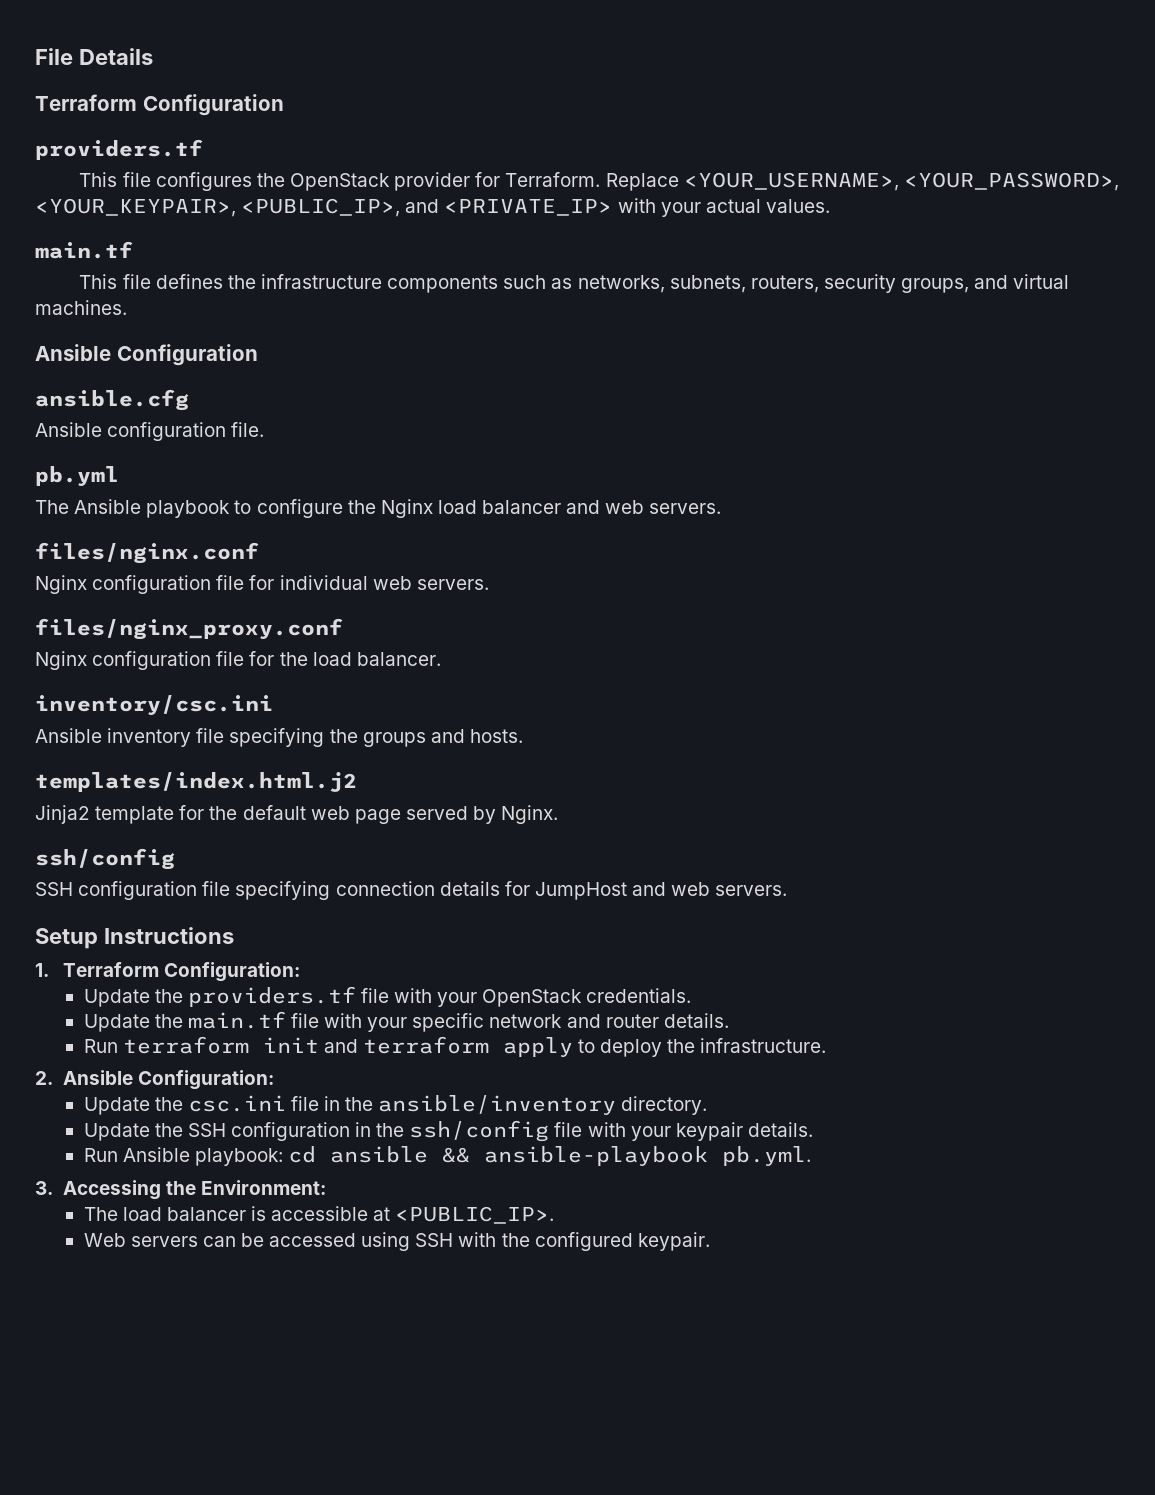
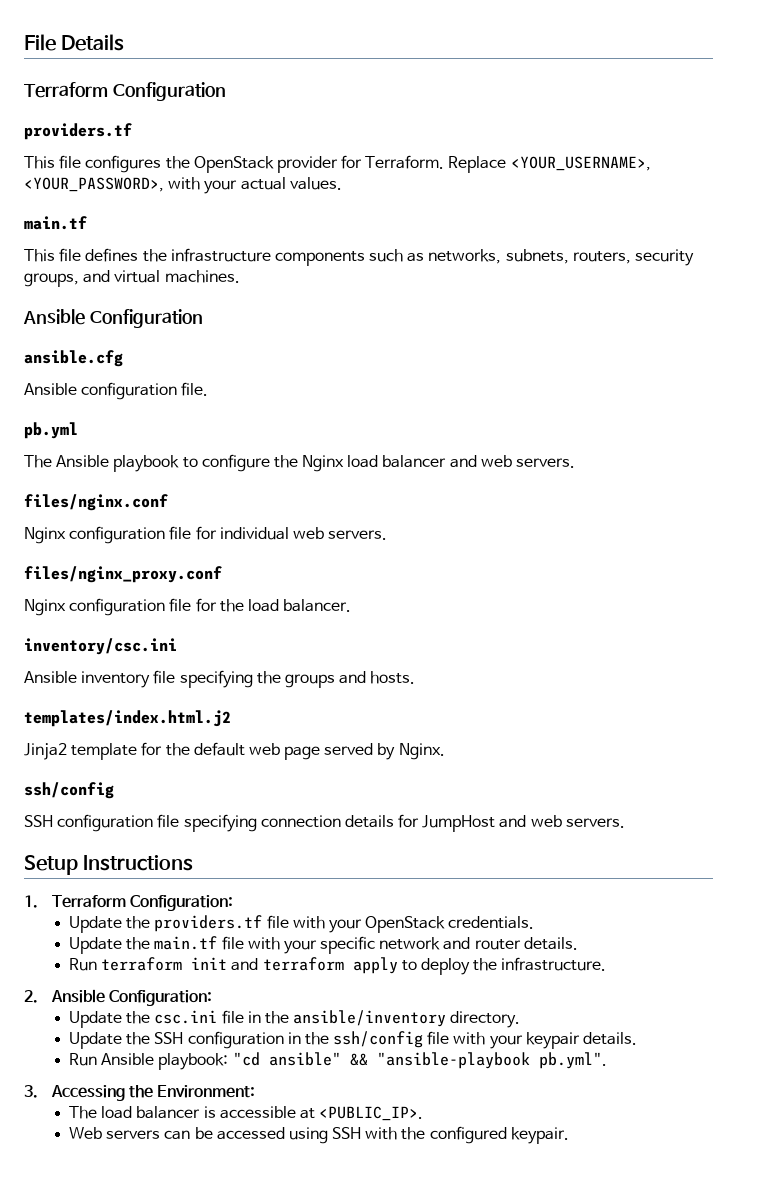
- Replace <YOUR_USERNAME>, <YOUR_PASSWORD>, <YOUR_KEYPAIR>, <PUBLIC_IP>, and <PRIVATE_IP> with your actual values.
+ Replace <YOUR_USERNAME>, <YOUR_PASSWORD>, with your actual values.
- Run Ansible playbook: cd ansible && ansible-playbook pb.yml.
+ Run Ansible playbook: "cd ansible" && "ansible-playbook pb.yml".

